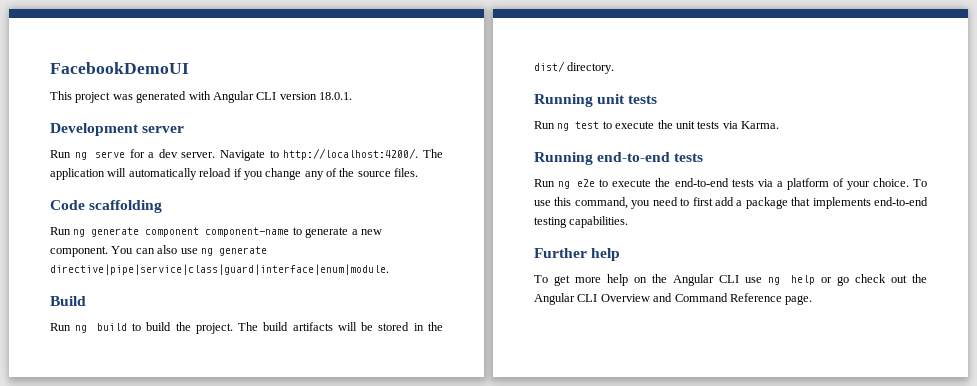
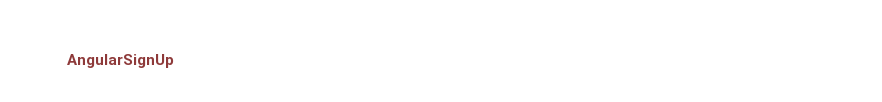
- FacebookDemoUI
- This project was generated with Angular CLI version 18.0.1.
- Development server
- Run ng serve for a dev server. Navigate to http://localhost:4200/. The application will automatically reload if you change any of the source files.
- Code scaffolding
- Run ng generate component component-name to generate a new component. You can also use ng generate directive|pipe|service|class|guard|interface|enum|module.
- Build
- Run ng build to build the project. The build artifacts will be stored in the dist/ directory.
- Running unit tests
- Run ng test to execute the unit tests via Karma.
- Running end-to-end tests
- Run ng e2e to execute the end-to-end tests via a platform of your choice. To use this command, you need to first add a package that implements end-to-end testing capabilities.
- Further help
- To get more help on the Angular CLI use ng help or go check out the Angular CLI Overview and Command Reference page.
+ AngularSignUp

